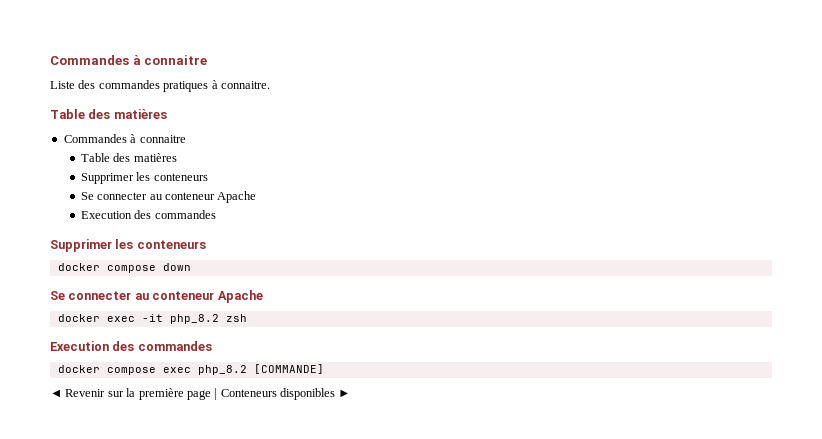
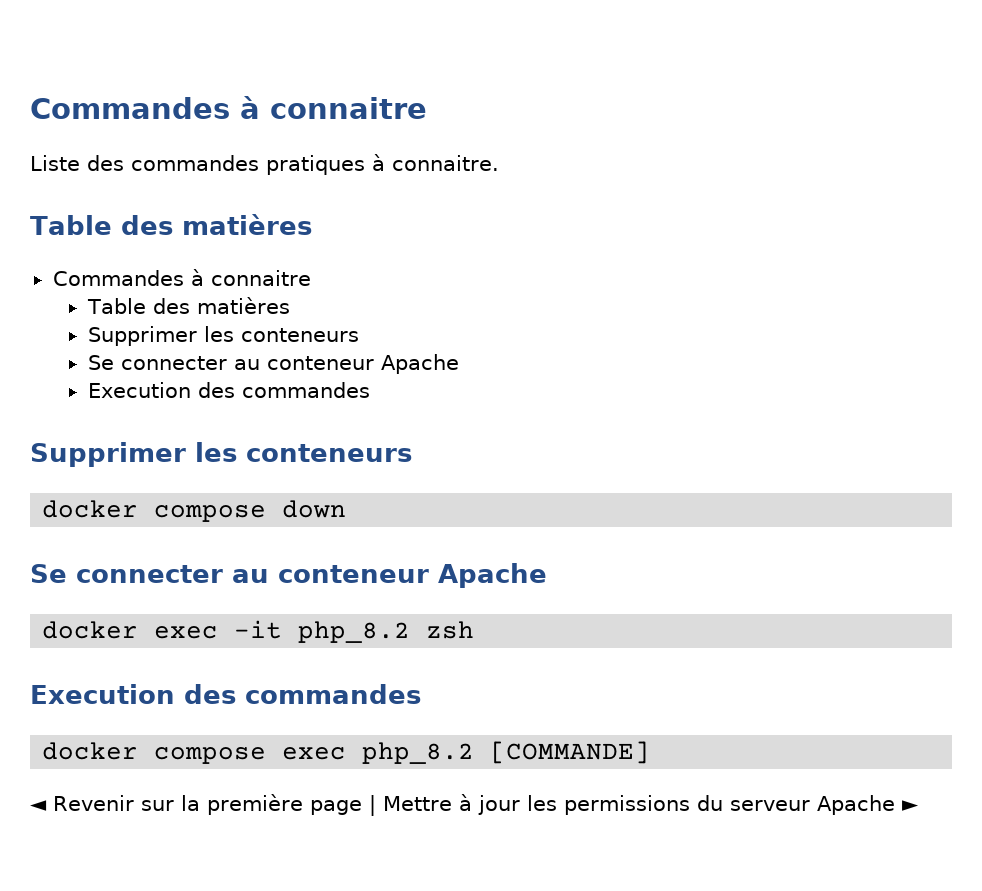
- ◄ Revenir sur la première page | Conteneurs disponibles ►
+ ◄ Revenir sur la première page | Mettre à jour les permissions du serveur Apache ►

